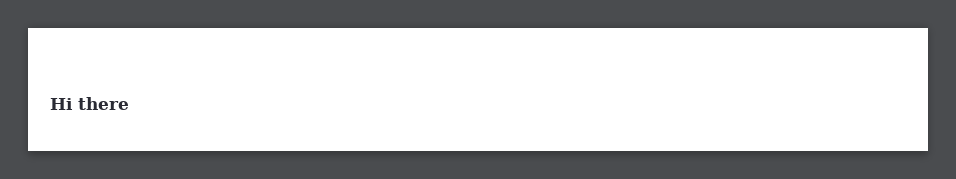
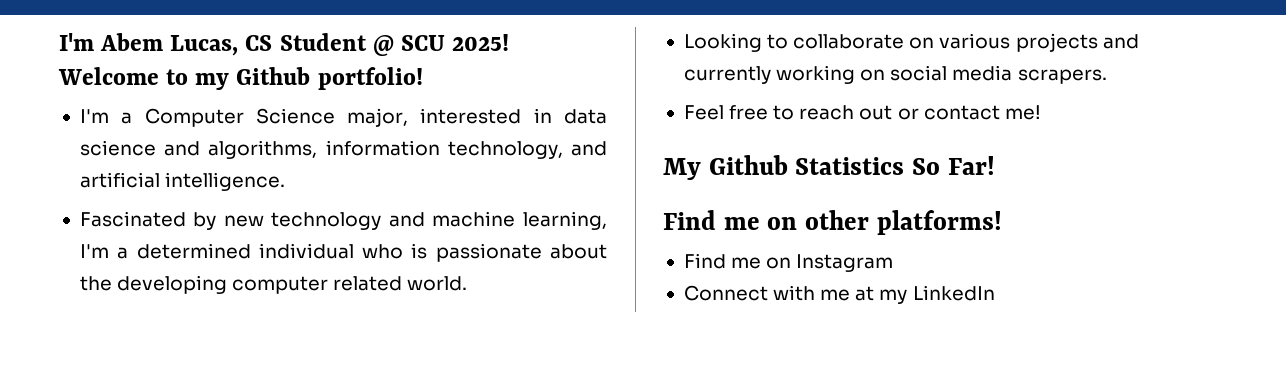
- Hi there
+ I'm Abem Lucas, CS Student @ SCU 2025! Welcome to my Github portfolio!
+ I'm a Computer Science major, interested in data science and algorithms, information technology, and artificial intelligence.
+ Fascinated by new technology and machine learning, I'm a determined individual who is passionate about the developing computer related world.
+ Looking to collaborate on various projects and currently working on social media scrapers.
+ Feel free to reach out or contact me!
+ My Github Statistics So Far!
+ Find me on other platforms!
+ Find me on Instagram
+ Connect with me at my LinkedIn

